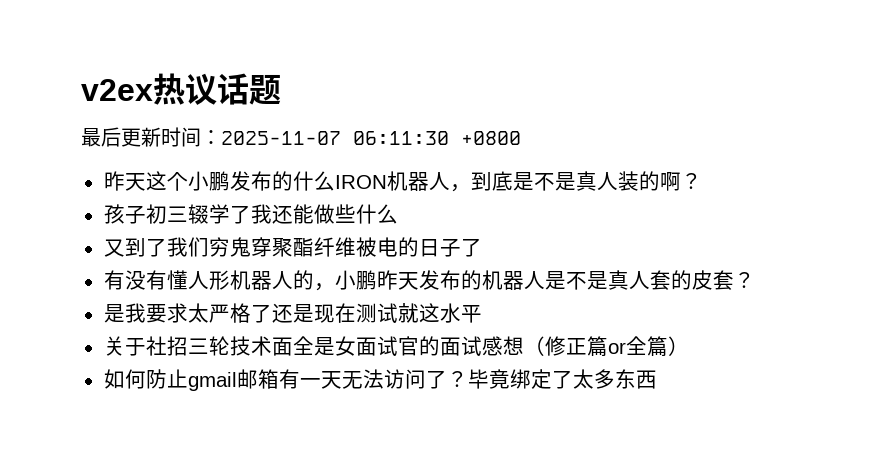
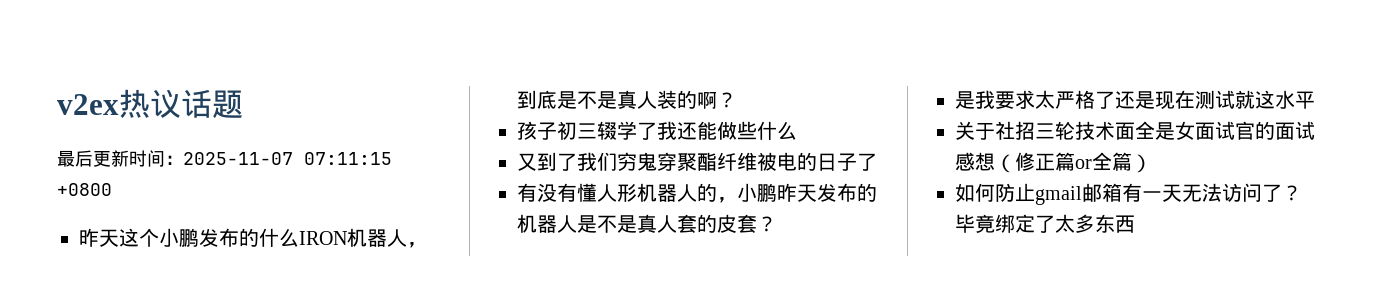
- 最后更新时间：2025-11-07 06:11:30 +0800
+ 最后更新时间：2025-11-07 07:11:15 +0800

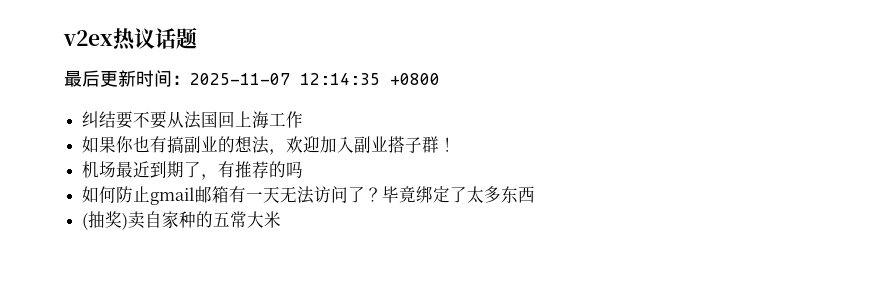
- 最后更新时间：2025-11-07 07:11:15 +0800
+ 最后更新时间：2025-11-07 12:14:35 +0800
- 昨天这个小鹏发布的什么IRON机器人，到底是不是真人装的啊？
- 孩子初三辍学了我还能做些什么
- 又到了我们穷鬼穿聚酯纤维被电的日子了
- 有没有懂人形机器人的，小鹏昨天发布的机器人是不是真人套的皮套？
- 是我要求太严格了还是现在测试就这水平
- 关于社招三轮技术面全是女面试官的面试感想（修正篇or全篇）
+ 纠结要不要从法国回上海工作
+ 如果你也有搞副业的想法，欢迎加入副业搭子群！
+ 机场最近到期了，有推荐的吗
+ (抽奖)卖自家种的五常大米

